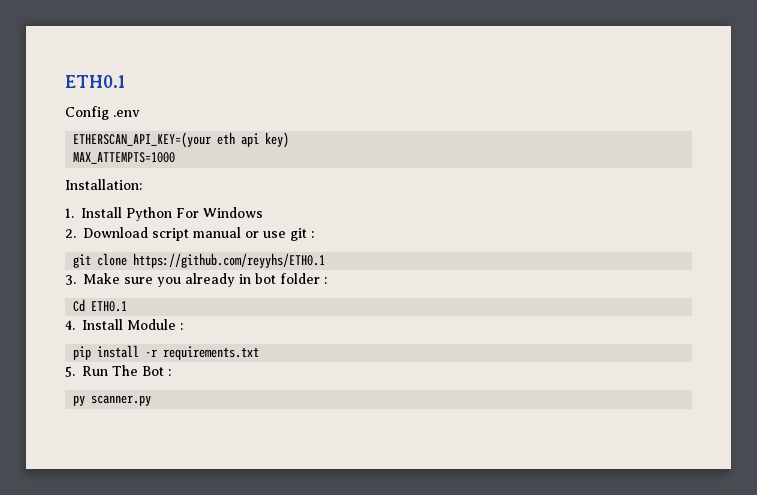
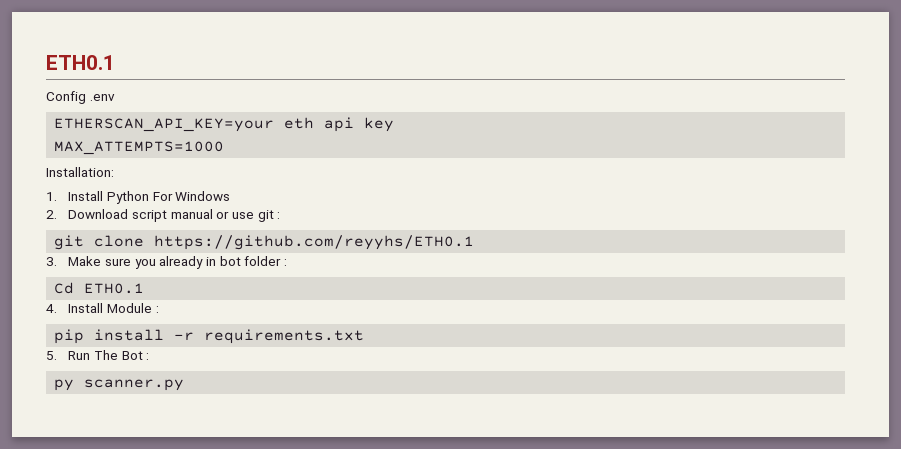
- ETHERSCAN_API_KEY=(your eth api key)
+ ETHERSCAN_API_KEY=your eth api key

